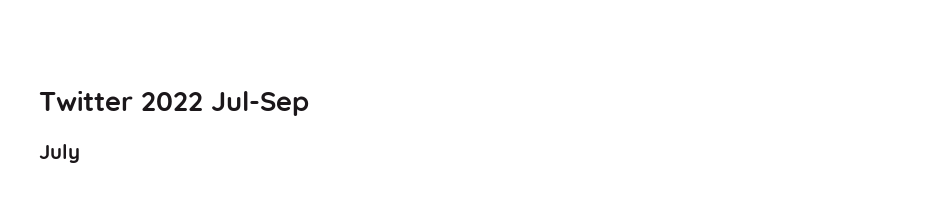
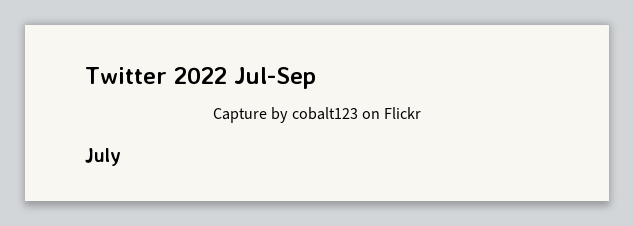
+ Capture by cobalt123 on Flickr

